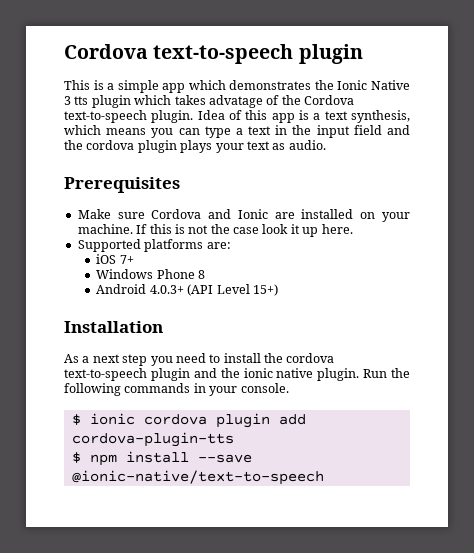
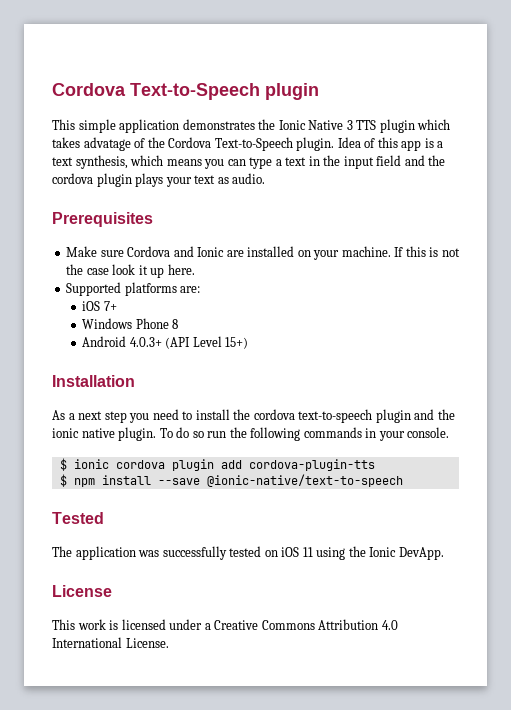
- Cordova text-to-speech plugin
+ Cordova Text-to-Speech plugin
- This is a simple app which demonstrates the Ionic Native 3 tts plugin which takes advatage of the Cordova text-to-speech plugin.
+ This simple application demonstrates the Ionic Native 3 TTS plugin which takes advatage of the Cordova Text-to-Speech plugin.
- Run the following commands in your console.
+ To do so run the following commands in your console.
+ Tested
+ The application was successfully tested on iOS 11 using the Ionic DevApp.
+ License
+ This work is licensed under a Creative Commons Attribution 4.0 International License.

